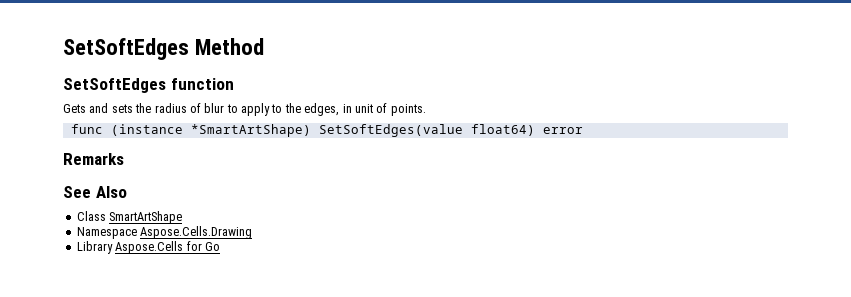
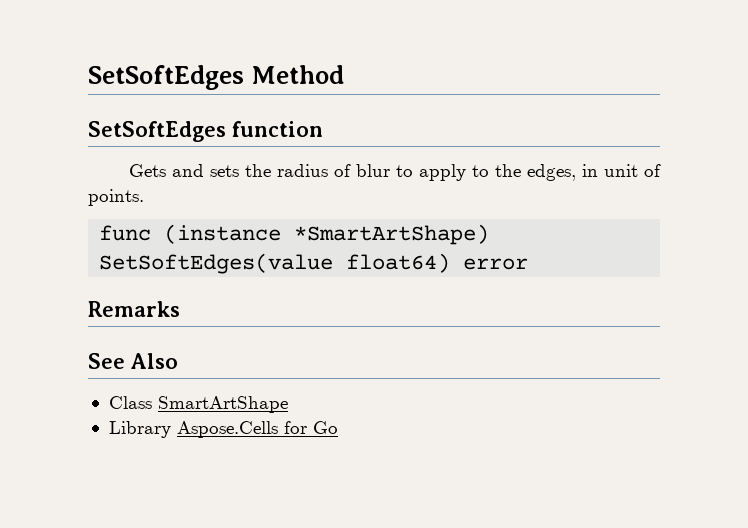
- Namespace Aspose.Cells.Drawing

